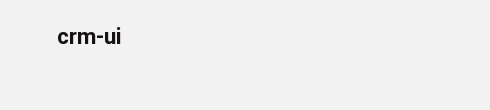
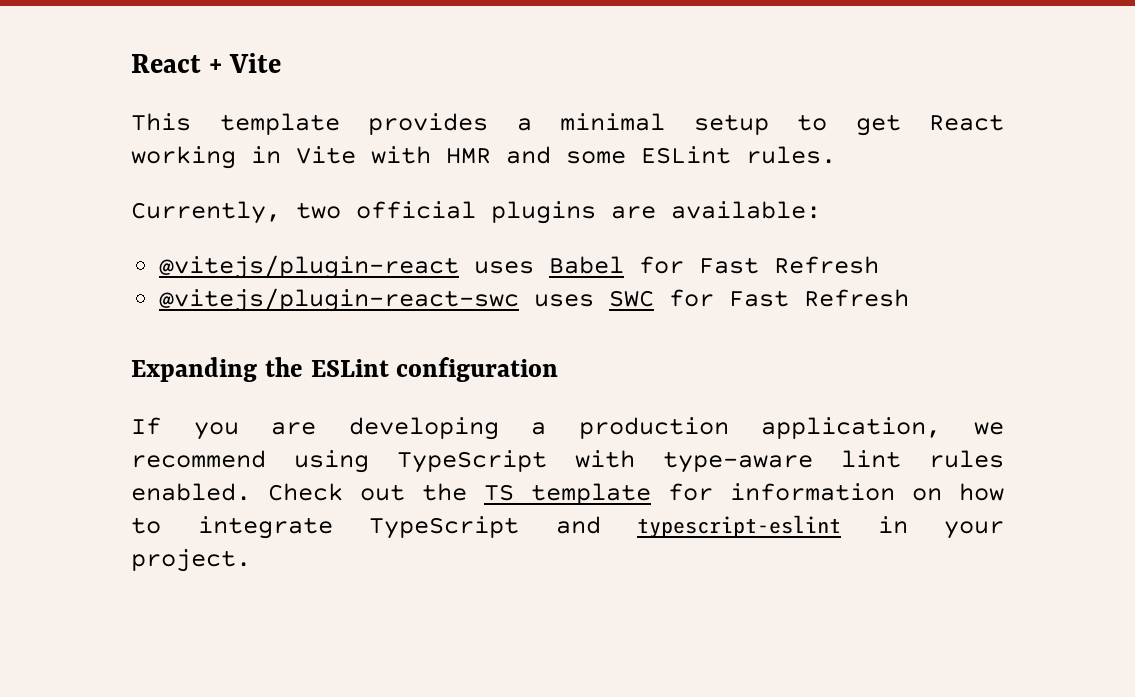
- crm-ui
+ React + Vite
+ This template provides a minimal setup to get React working in Vite with HMR and some ESLint rules.
+ Currently, two official plugins are available:
+ @vitejs/plugin-react uses Babel for Fast Refresh
+ @vitejs/plugin-react-swc uses SWC for Fast Refresh
+ Expanding the ESLint configuration
+ If you are developing a production application, we recommend using TypeScript with type-aware lint rules enabled. Check out the TS template for information on how to integrate TypeScript and typescript-eslint in your project.

